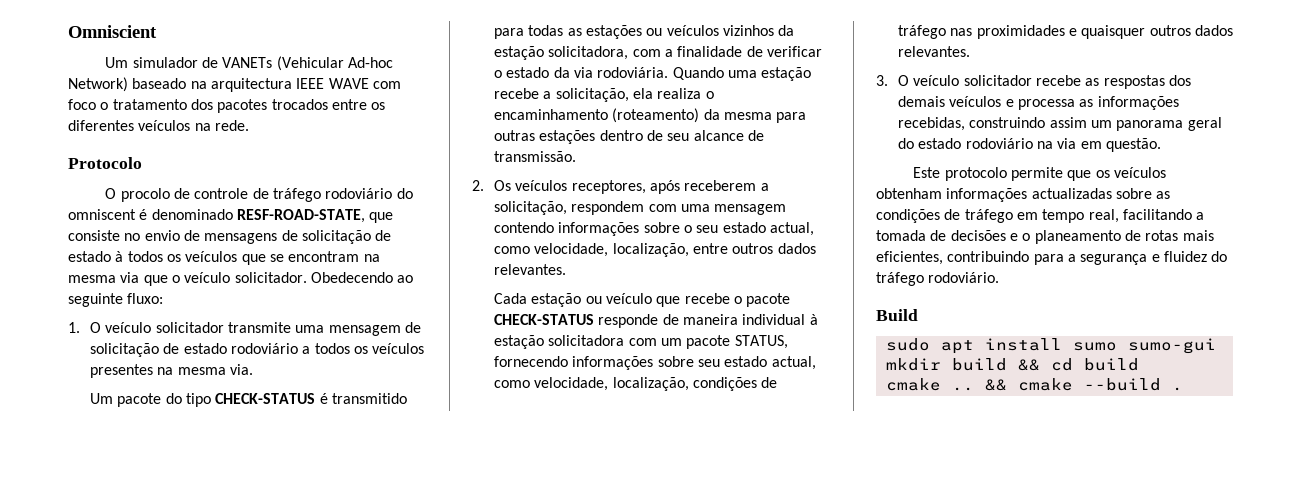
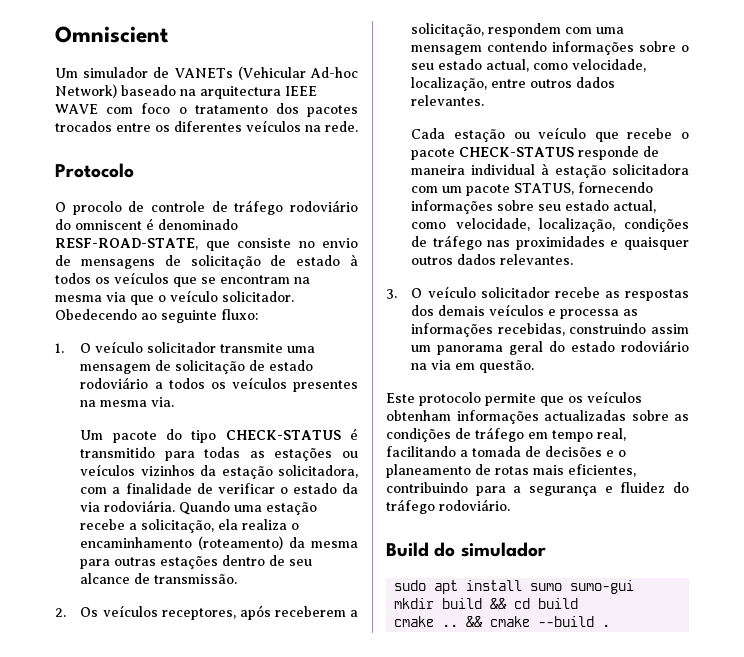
- Build
+ Build do simulador

